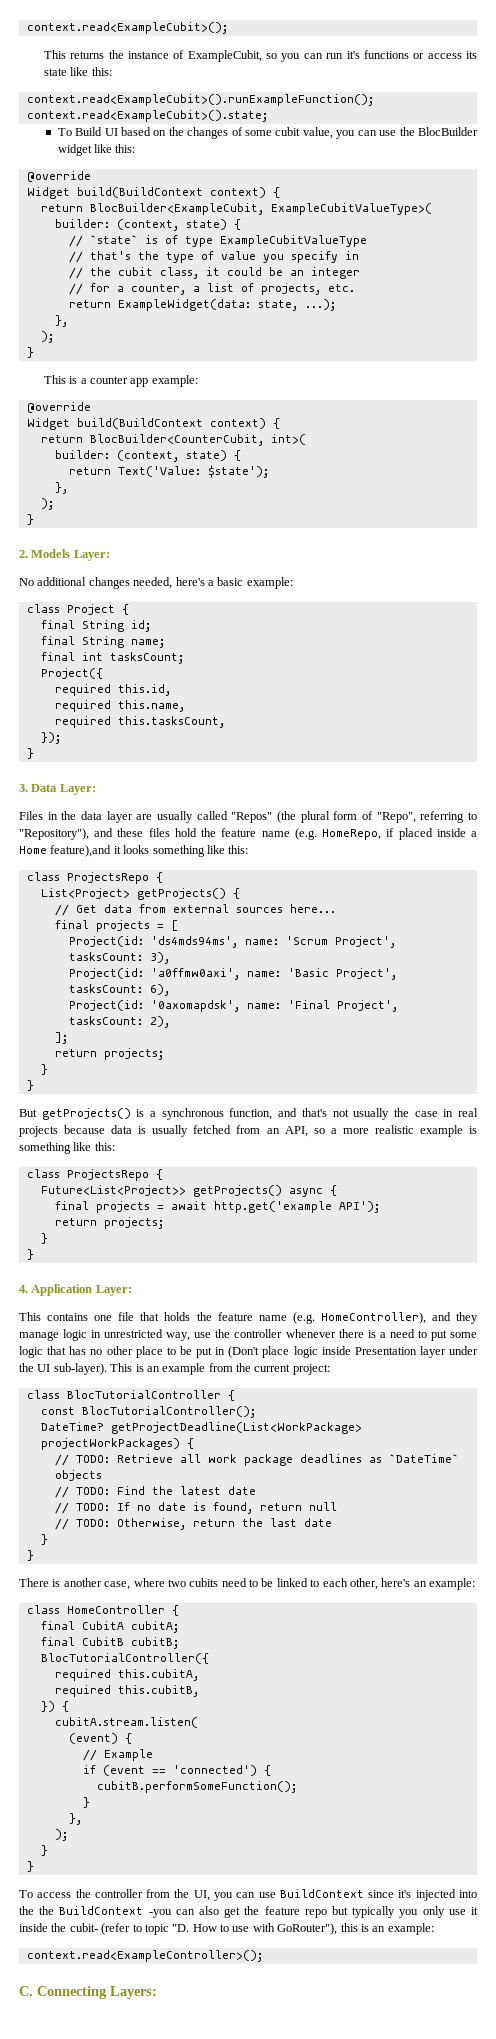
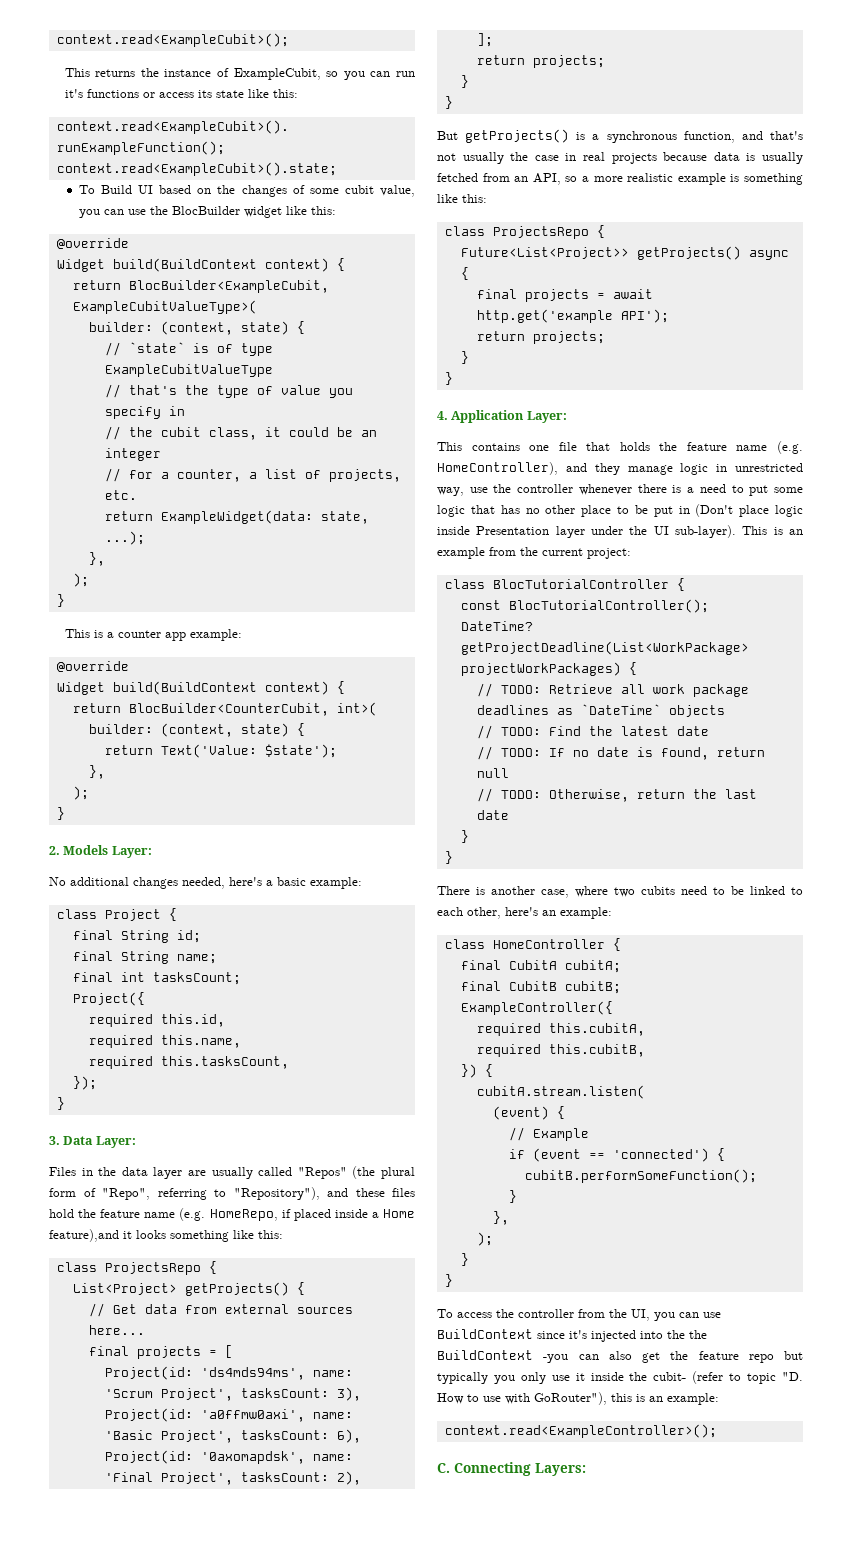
- BlocTutorialController({
+ ExampleController({

